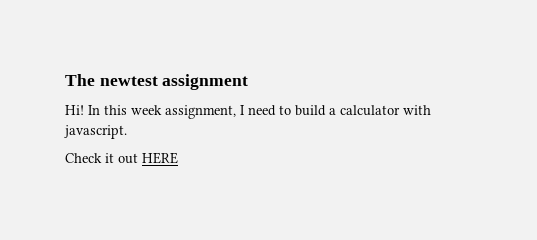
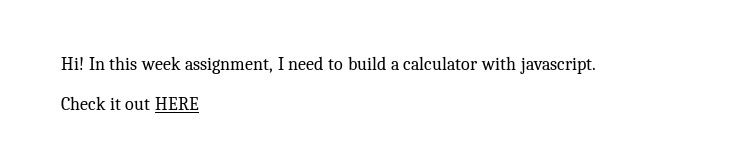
- The newtest assignment

